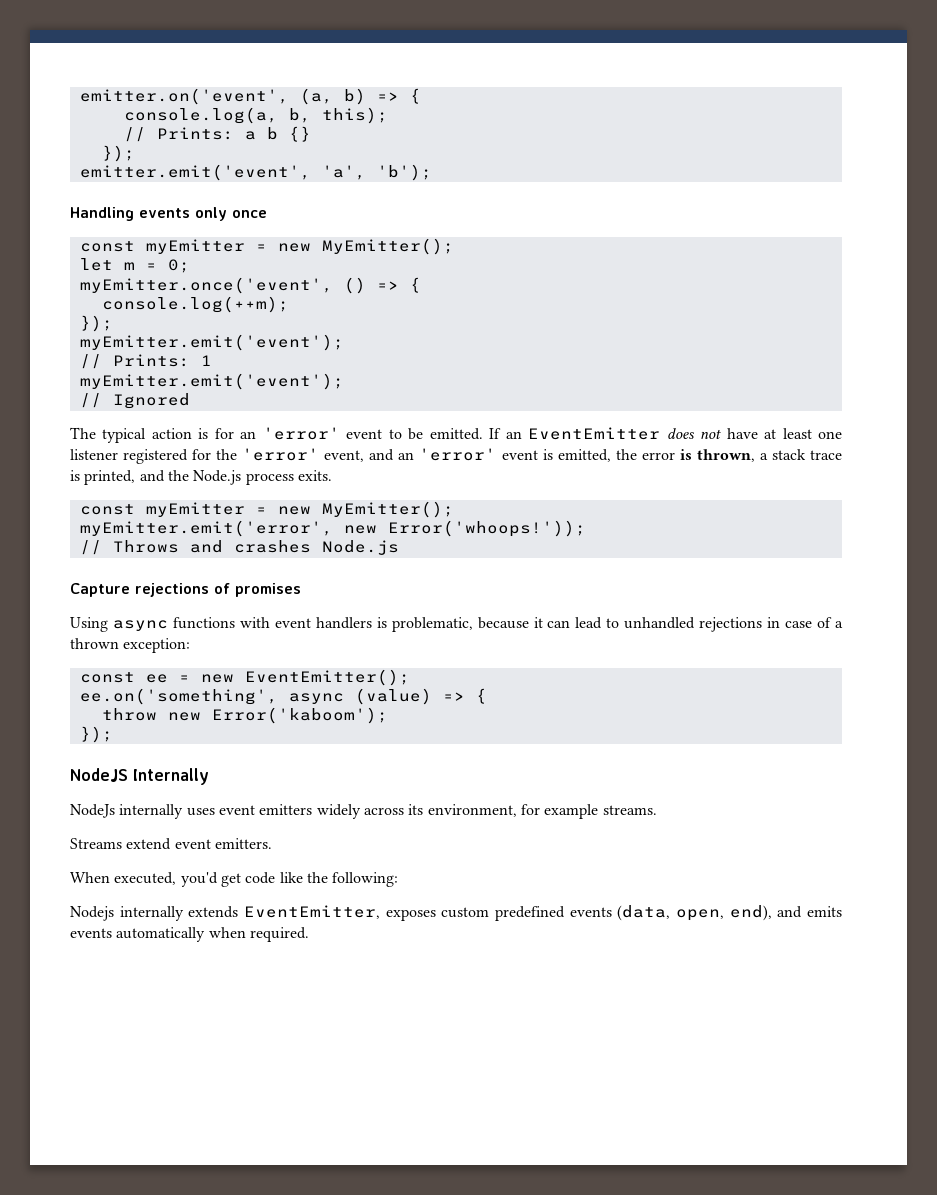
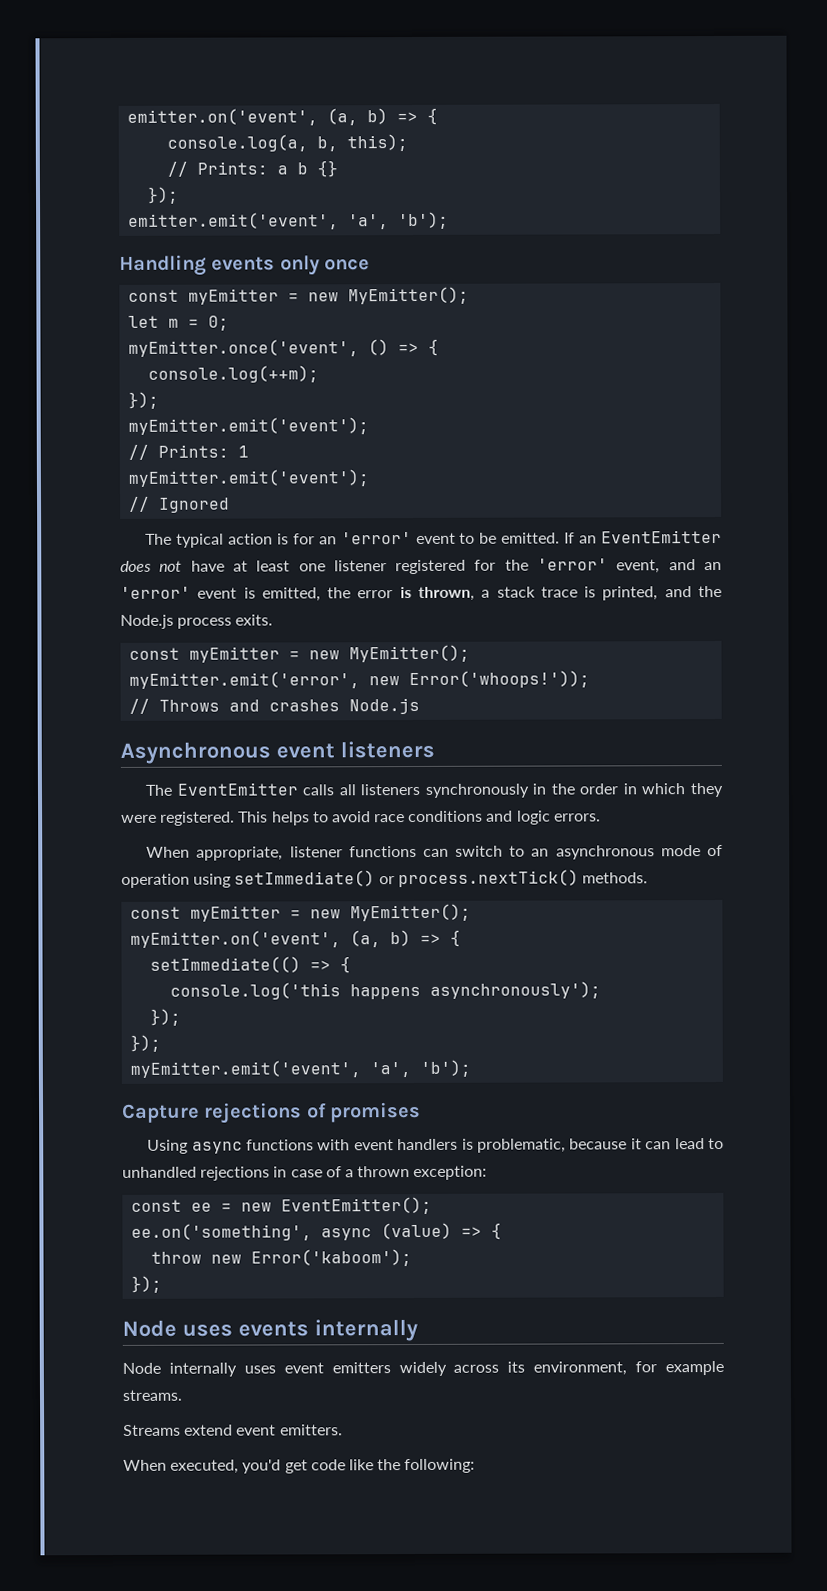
+ Asynchronous event listeners
+ The EventEmitter calls all listeners synchronously in the order in which they were registered. This helps to avoid race conditions and logic errors.
+ When appropriate, listener functions can switch to an asynchronous mode of operation using setImmediate() or process.nextTick() methods.
+ const myEmitter = new MyEmitter();
+ myEmitter.on('event', (a, b) => {
+ setImmediate(() => {
+ console.log('this happens asynchronously');
+ });
+ });
+ myEmitter.emit('event', 'a', 'b');
- NodeJS Internally
- NodeJs internally uses event emitters widely across its environment, for example streams.
+ Node uses events internally
+ Node internally uses event emitters widely across its environment, for example streams.
- Nodejs internally extends EventEmitter, exposes custom predefined events (data, open, end), and emits events automatically when required.

